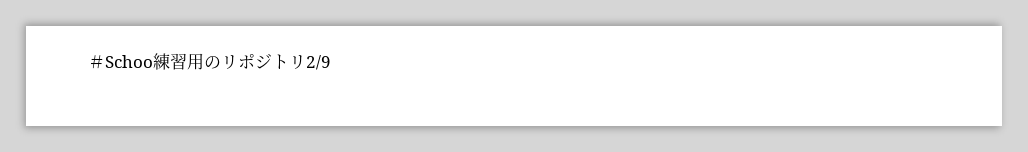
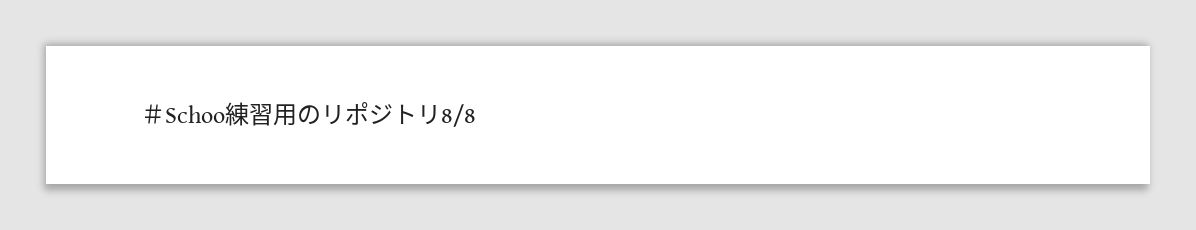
- ＃Schoo練習用のリポジトリ2/9
+ ＃Schoo練習用のリポジトリ8/8

